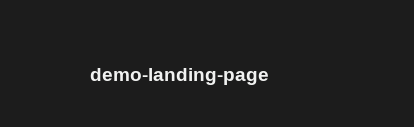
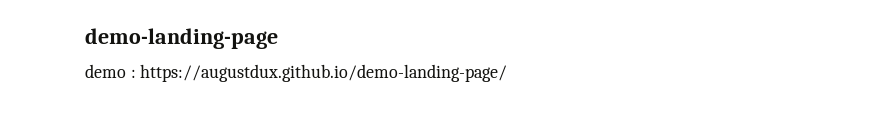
+ demo : https://augustdux.github.io/demo-landing-page/

